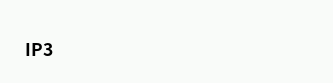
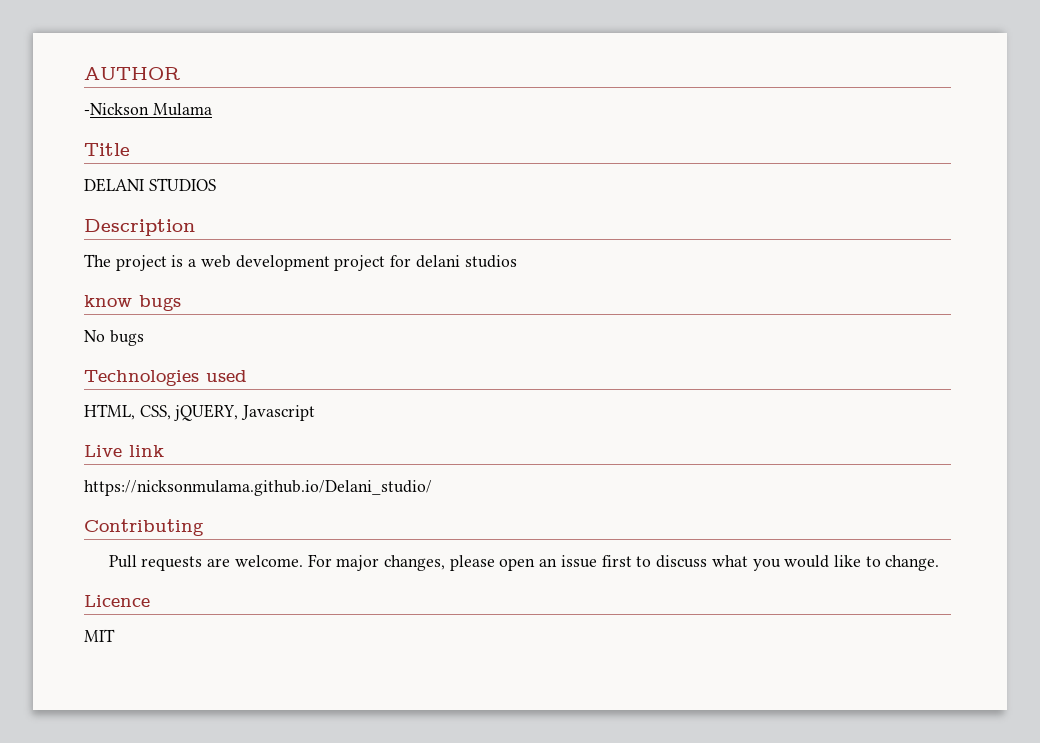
- IP3
+ AUTHOR
+ -Nickson Mulama
+ Title
+ DELANI STUDIOS
+ Description
+ The project is a web development project for delani studios
+ know bugs
+ No bugs
+ Technologies used
+ HTML, CSS, jQUERY, Javascript
+ Live link
+ https://nicksonmulama.github.io/Delani_studio/
+ Contributing
+ Pull requests are welcome. For major changes, please open an issue first to discuss what you would like to change.
+ Licence
+ MIT

